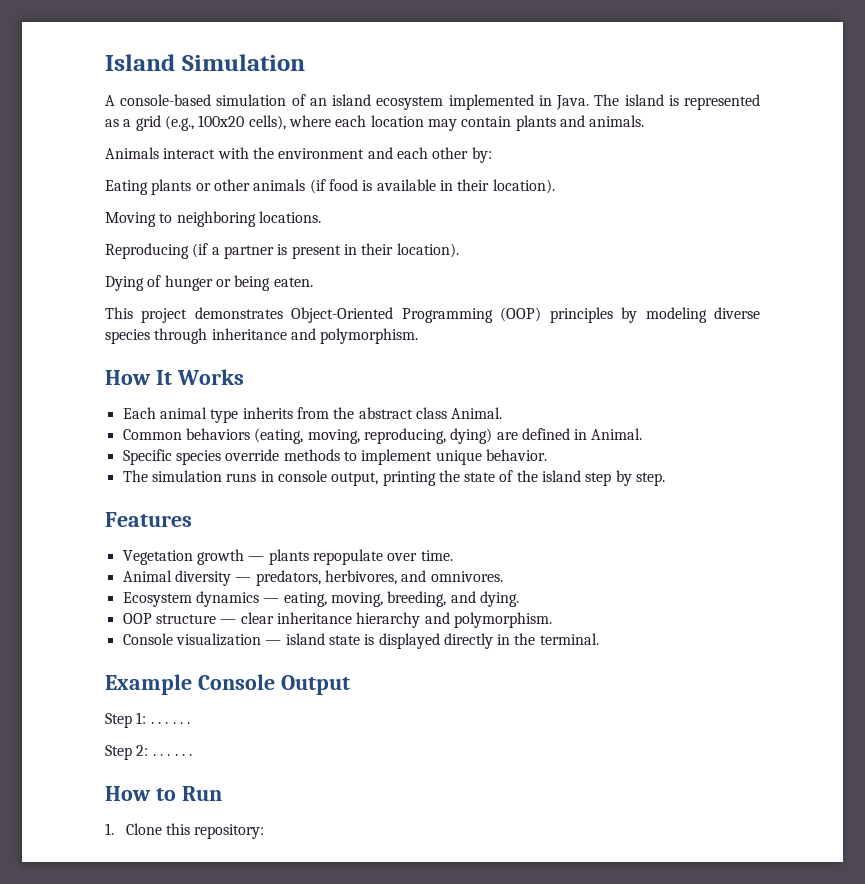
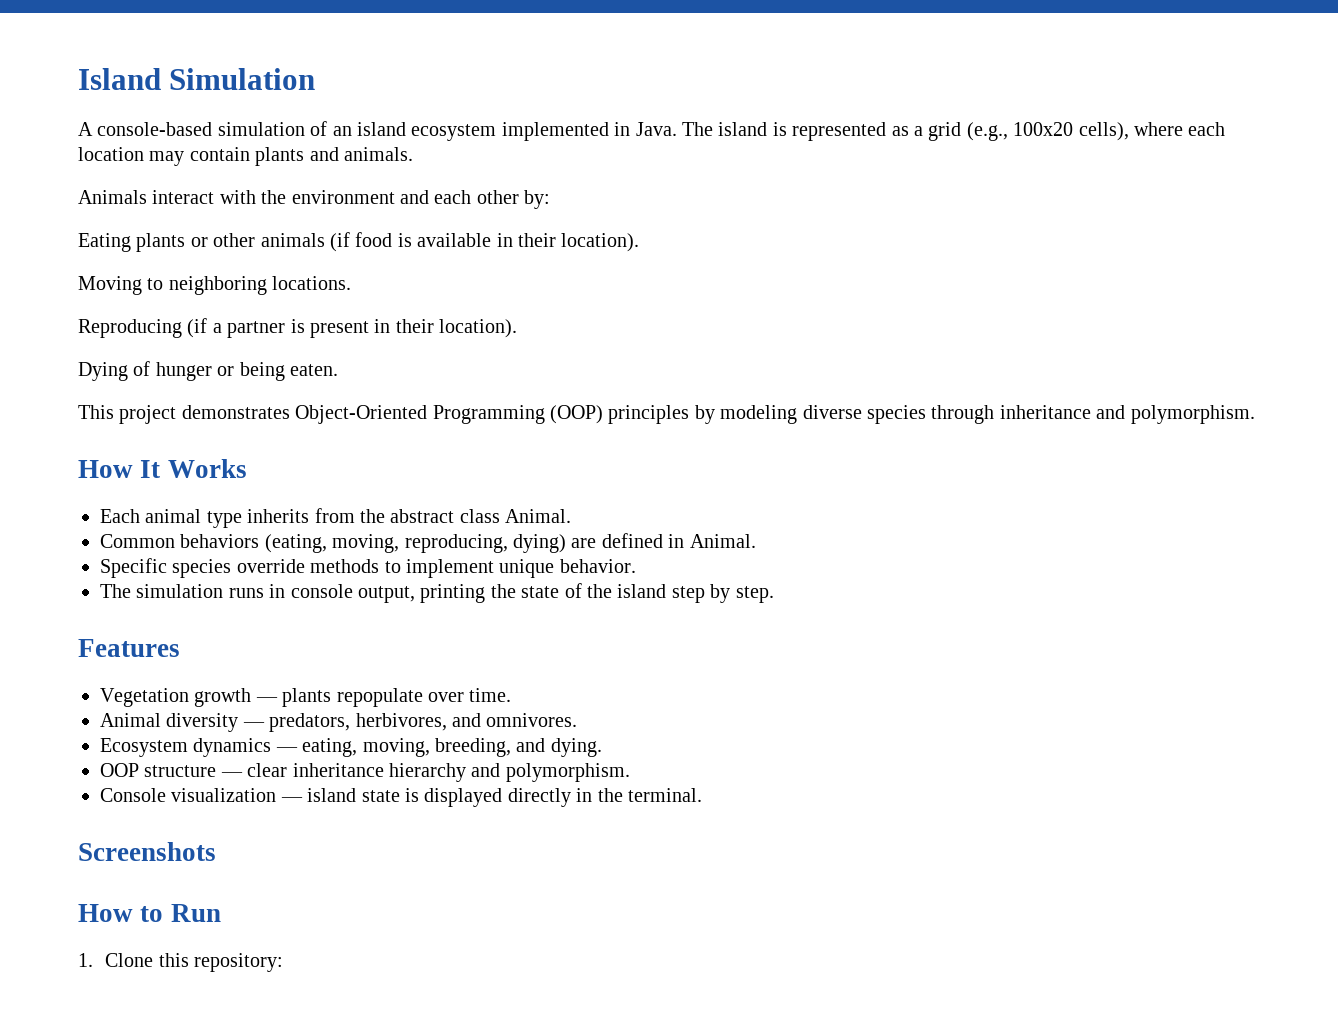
- Example Console Output
- Step 1: . . . . . .
- Step 2: . . . . . .
+ Screenshots

